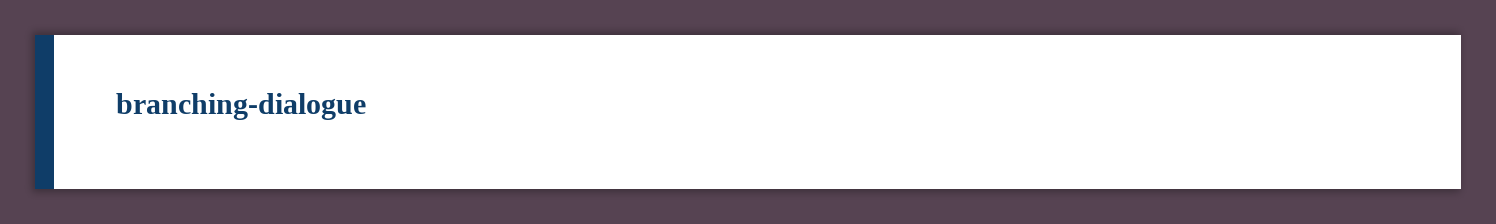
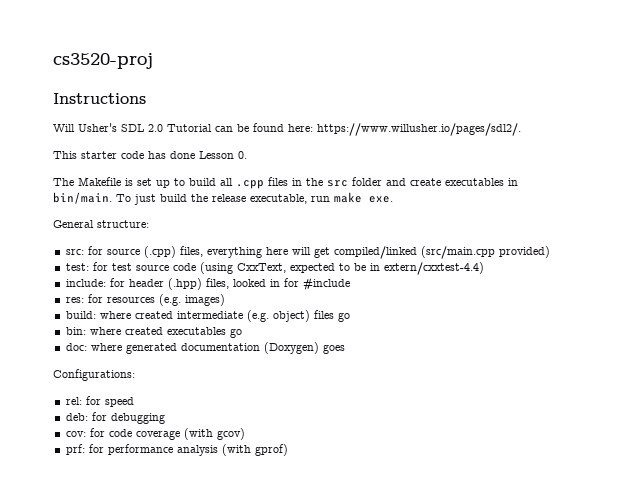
- branching-dialogue
+ cs3520-proj
+ Instructions
+ Will Usher's SDL 2.0 Tutorial can be found here: https://www.willusher.io/pages/sdl2/.
+ This starter code has done Lesson 0.
+ The Makefile is set up to build all .cpp files in the src folder and create executables in bin/main. To just build the release executable, run make exe.
+ General structure:
+ src: for source (.cpp) files, everything here will get compiled/linked (src/main.cpp provided)
+ test: for test source code (using CxxText, expected to be in extern/cxxtest-4.4)
+ include: for header (.hpp) files, looked in for #include
+ res: for resources (e.g. images)
+ build: where created intermediate (e.g. object) files go
+ bin: where created executables go
+ doc: where generated documentation (Doxygen) goes
+ Configurations:
+ rel: for speed
+ deb: for debugging
+ cov: for code coverage (with gcov)
+ prf: for performance analysis (with gprof)

